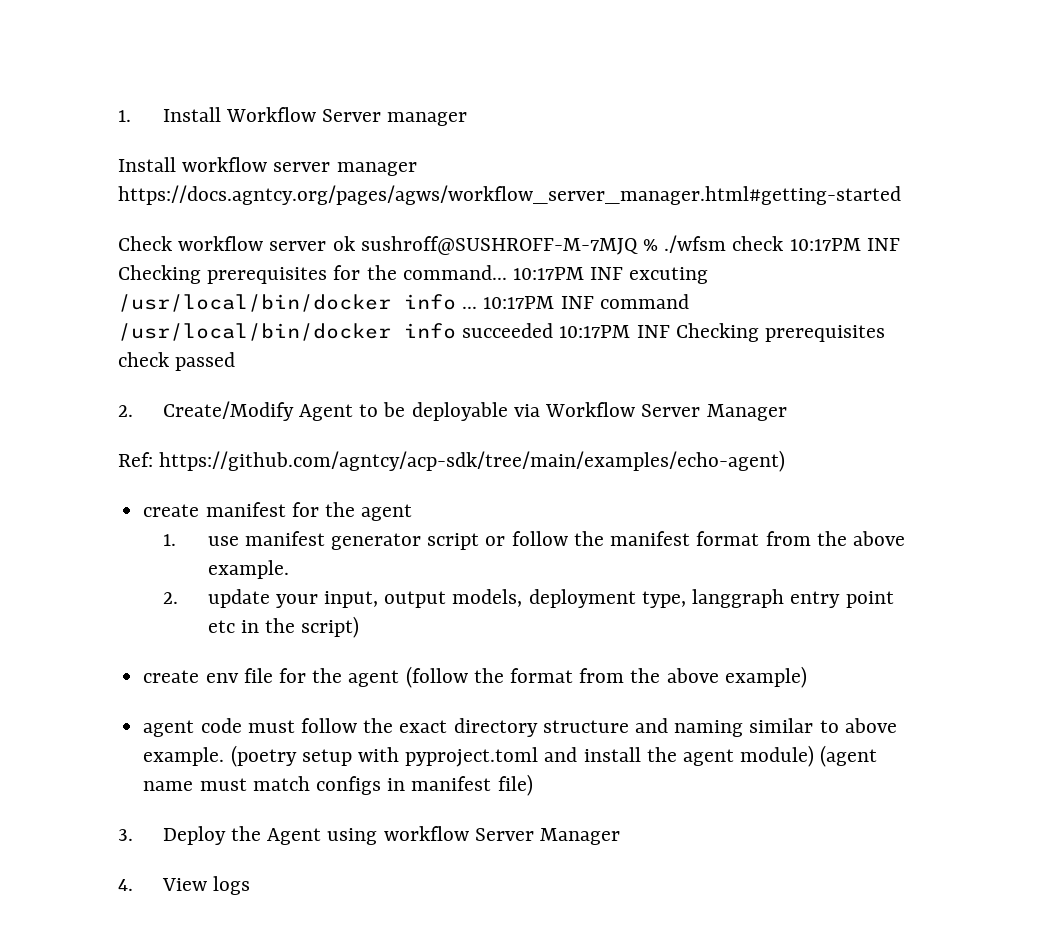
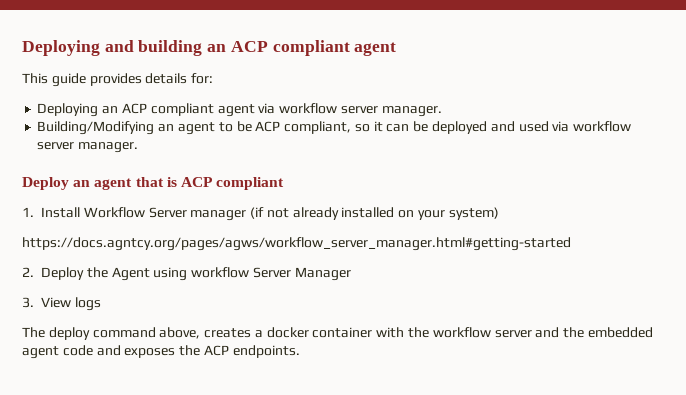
+ Deploying and building an ACP compliant agent
+ This guide provides details for:
+ Deploying an ACP compliant agent via workflow server manager.
+ Building/Modifying an agent to be ACP compliant, so it can be deployed and used via workflow server manager.
+ Deploy an agent that is ACP compliant
- 1. Install Workflow Server manager
- Install workflow server manager https://docs.agntcy.org/pages/agws/workflow_server_manager.html#getting-started
- Check workflow server ok sushroff@SUSHROFF-M-7MJQ % ./wfsm check 10:17PM INF Checking prerequisites for the command... 10:17PM INF excuting /usr/local/bin/docker info ... 10:17PM INF command /usr/local/bin/docker info succeeded 10:17PM INF Checking prerequisites check passed
- 2. Create/Modify Agent to be deployable via Workflow Server Manager
- Ref: https://github.com/agntcy/acp-sdk/tree/main/examples/echo-agent)
- create manifest for the agent
- 1. use manifest generator script or follow the manifest format from the above example.
- 2. update your input, output models, deployment type, langgraph entry point etc in the script)
- create env file for the agent (follow the format from the above example)
- agent code must follow the exact directory structure and naming similar to above example. (poetry setup with pyproject.toml and install the agent module) (agent name must match configs in manifest file)
- 3. Deploy the Agent using workflow Server Manager
+ 1. Install Workflow Server manager (if not already installed on your system)
+ https://docs.agntcy.org/pages/agws/workflow_server_manager.html#getting-started
+ 2. Deploy the Agent using workflow Server Manager
- 4. View logs
+ 3. View logs
+ The deploy command above, creates a docker container with the workflow server and the embedded agent code and exposes the ACP endpoints.

